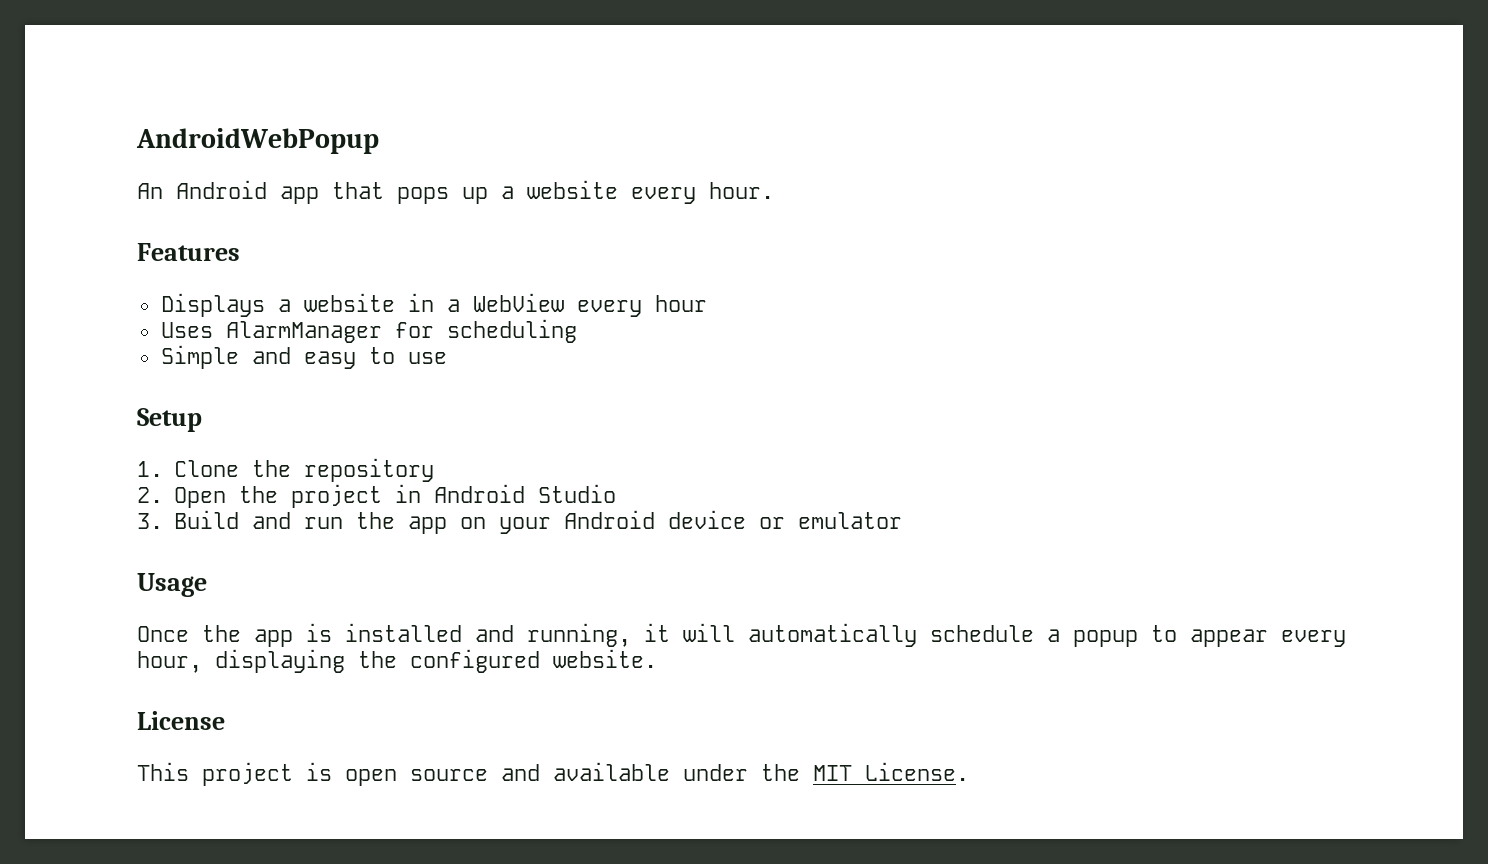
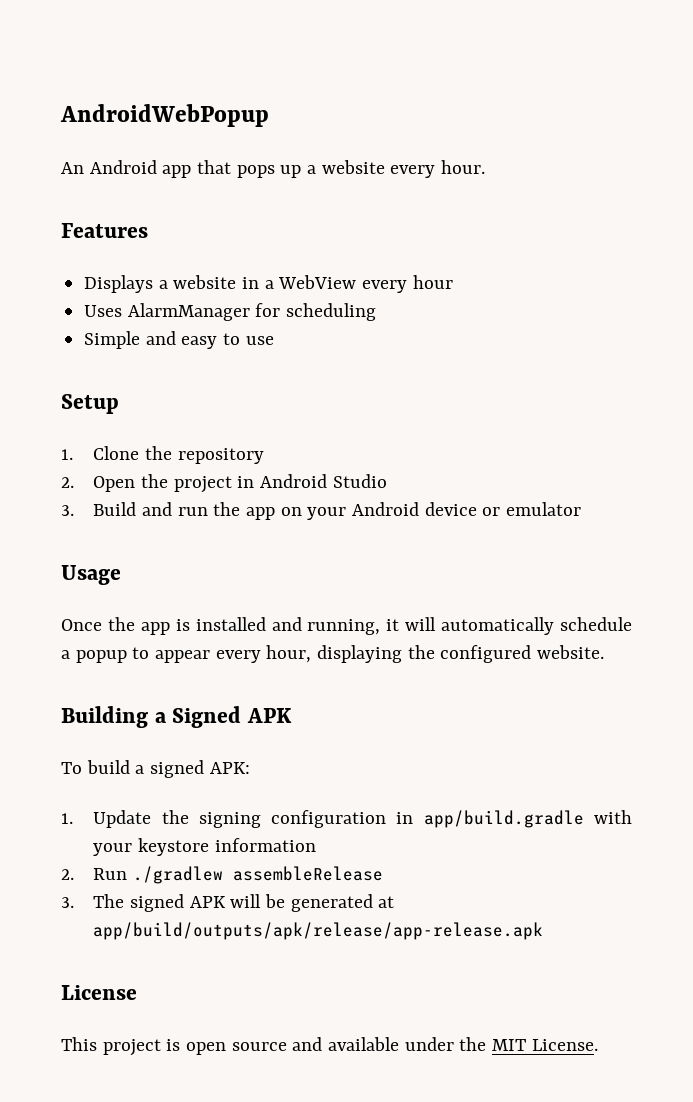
+ Building a Signed APK
+ To build a signed APK:
+ 1. Update the signing configuration in app/build.gradle with your keystore information
+ 2. Run ./gradlew assembleRelease
+ 3. The signed APK will be generated at app/build/outputs/apk/release/app-release.apk

